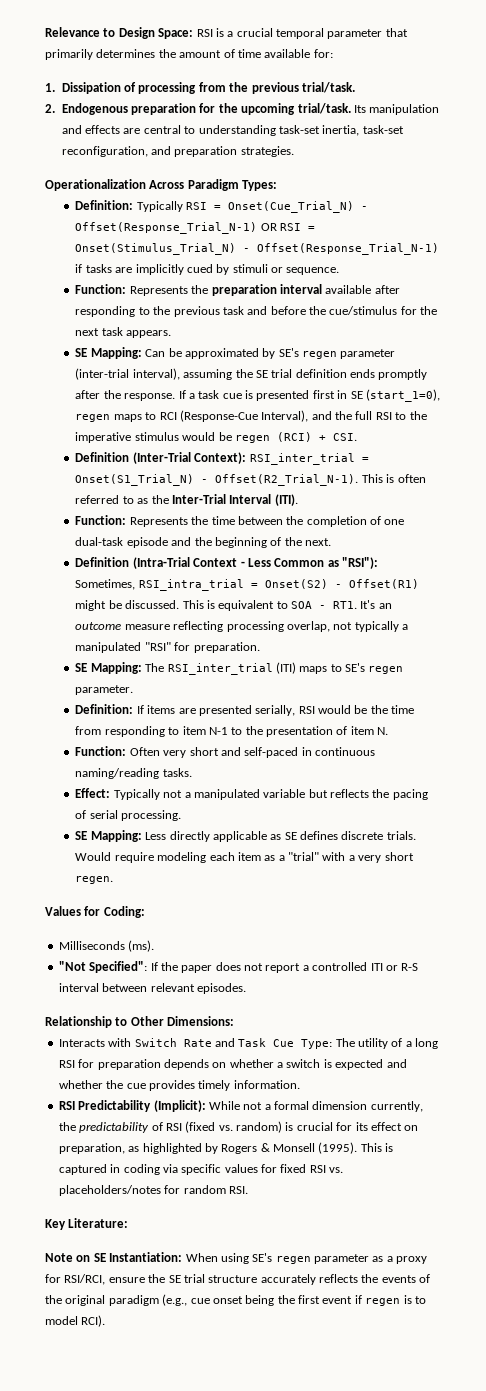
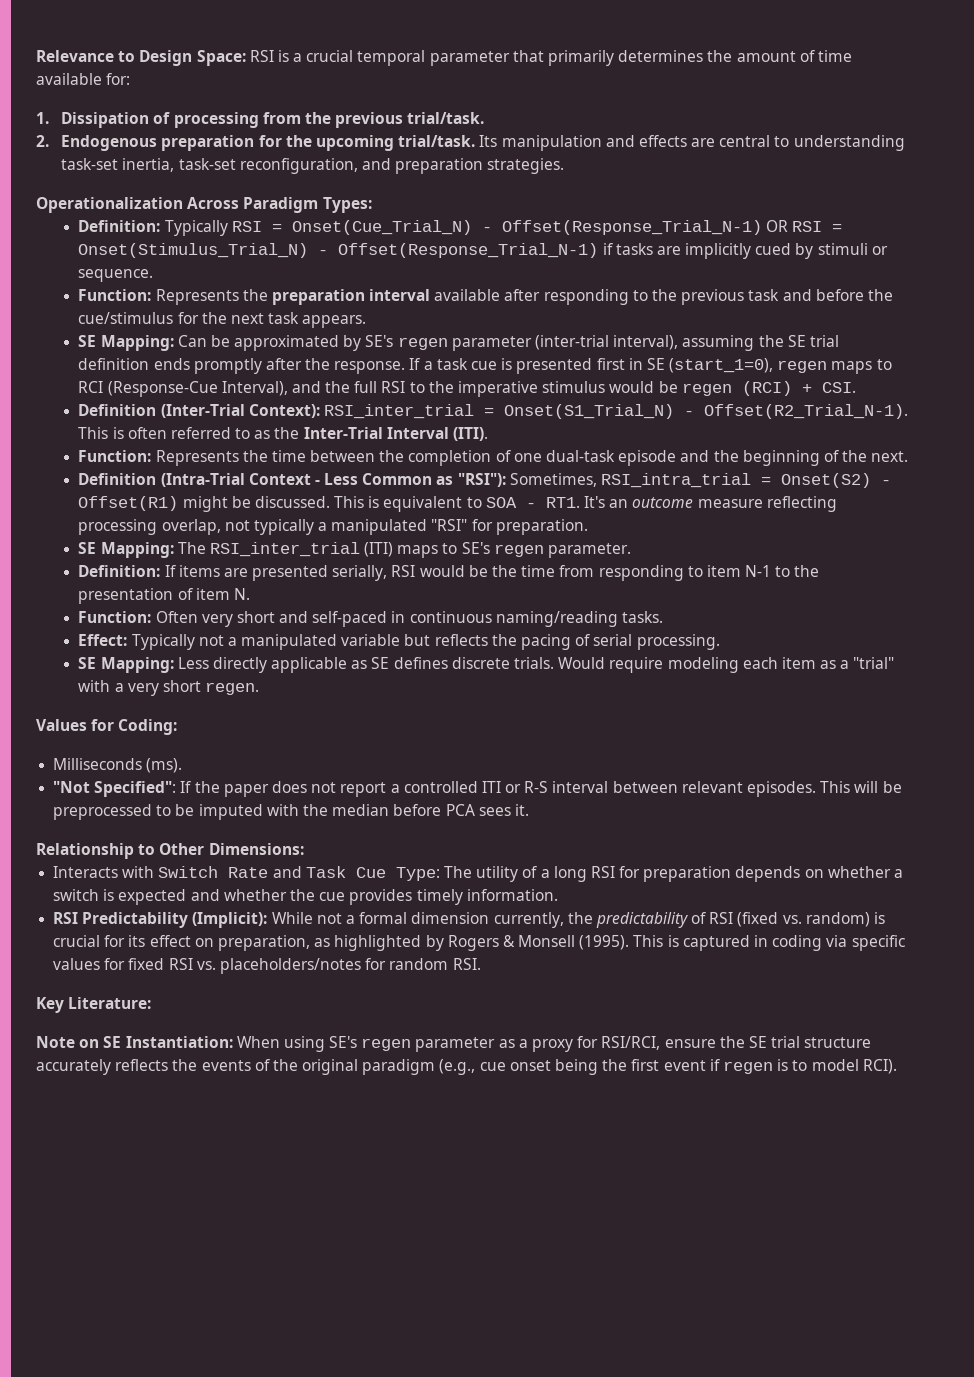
+ This will be preprocessed to be imputed with the median before PCA sees it.

